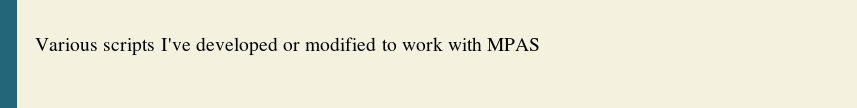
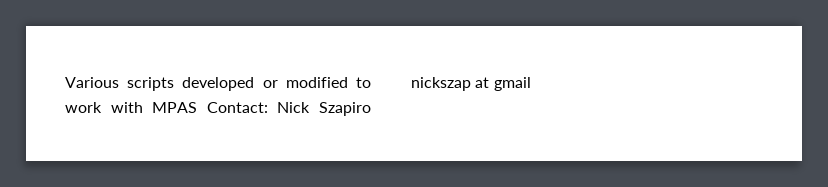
- Various scripts I've developed or modified to work with MPAS
+ Various scripts developed or modified to work with MPAS Contact: Nick Szapiro nickszap at gmail

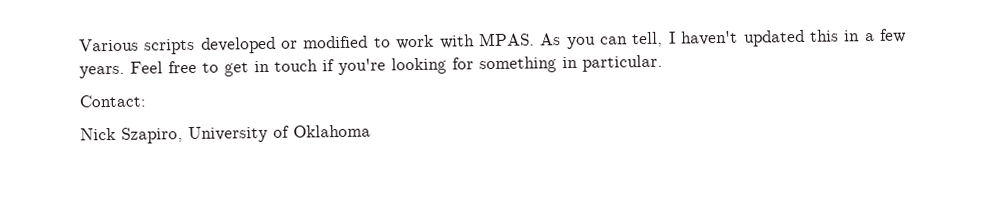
- Various scripts developed or modified to work with MPAS Contact: Nick Szapiro nickszap at gmail
+ Various scripts developed or modified to work with MPAS. As you can tell, I haven't updated this in a few years. Feel free to get in touch if you're looking for something in particular.
+ Contact:
+ Nick Szapiro, University of Oklahoma

